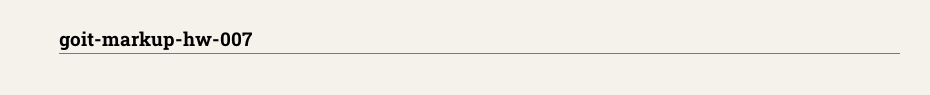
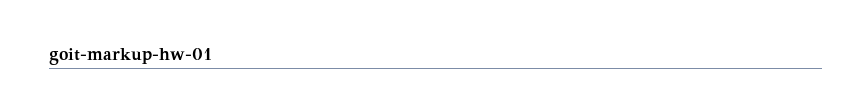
- goit-markup-hw-007
+ goit-markup-hw-01

